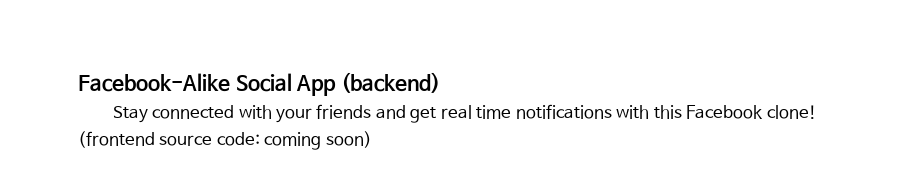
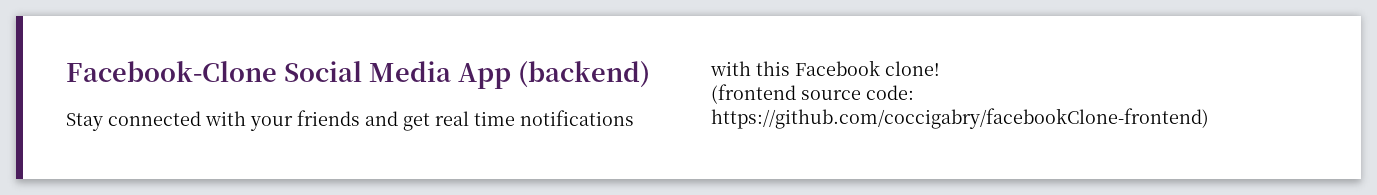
- Facebook-Alike Social App (backend)
+ Facebook-Clone Social Media App (backend)
- (frontend source code: coming soon)
+ (frontend source code: https://github.com/coccigabry/facebookClone-frontend)

